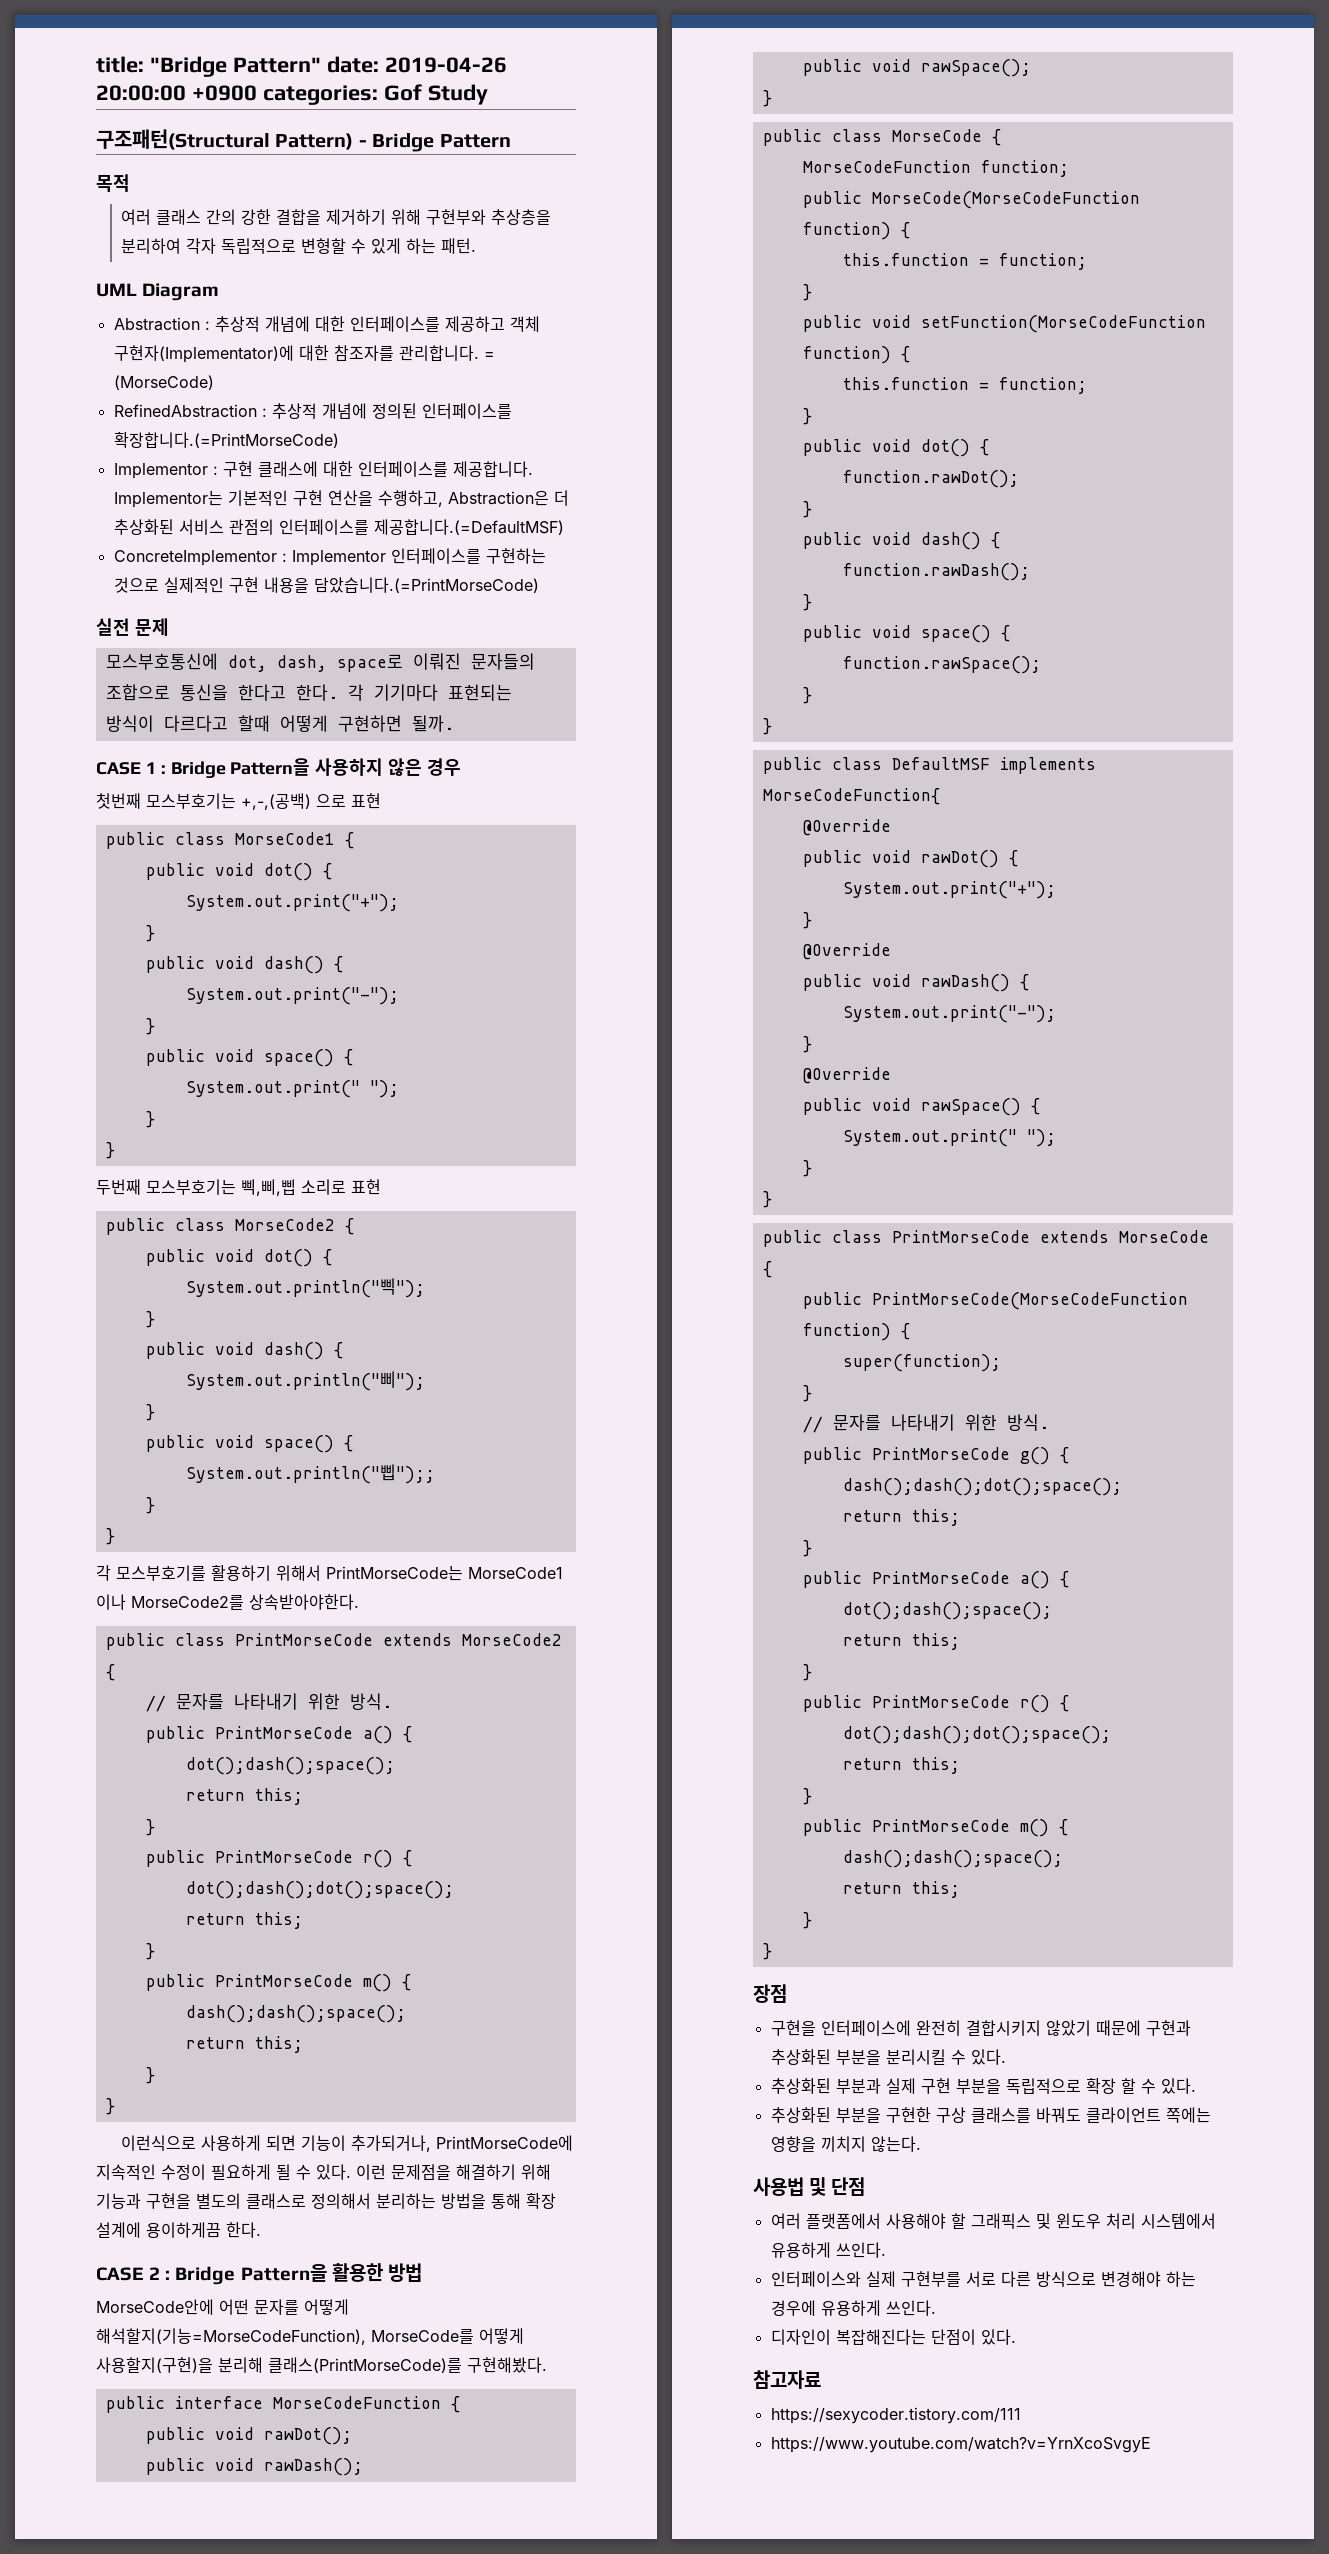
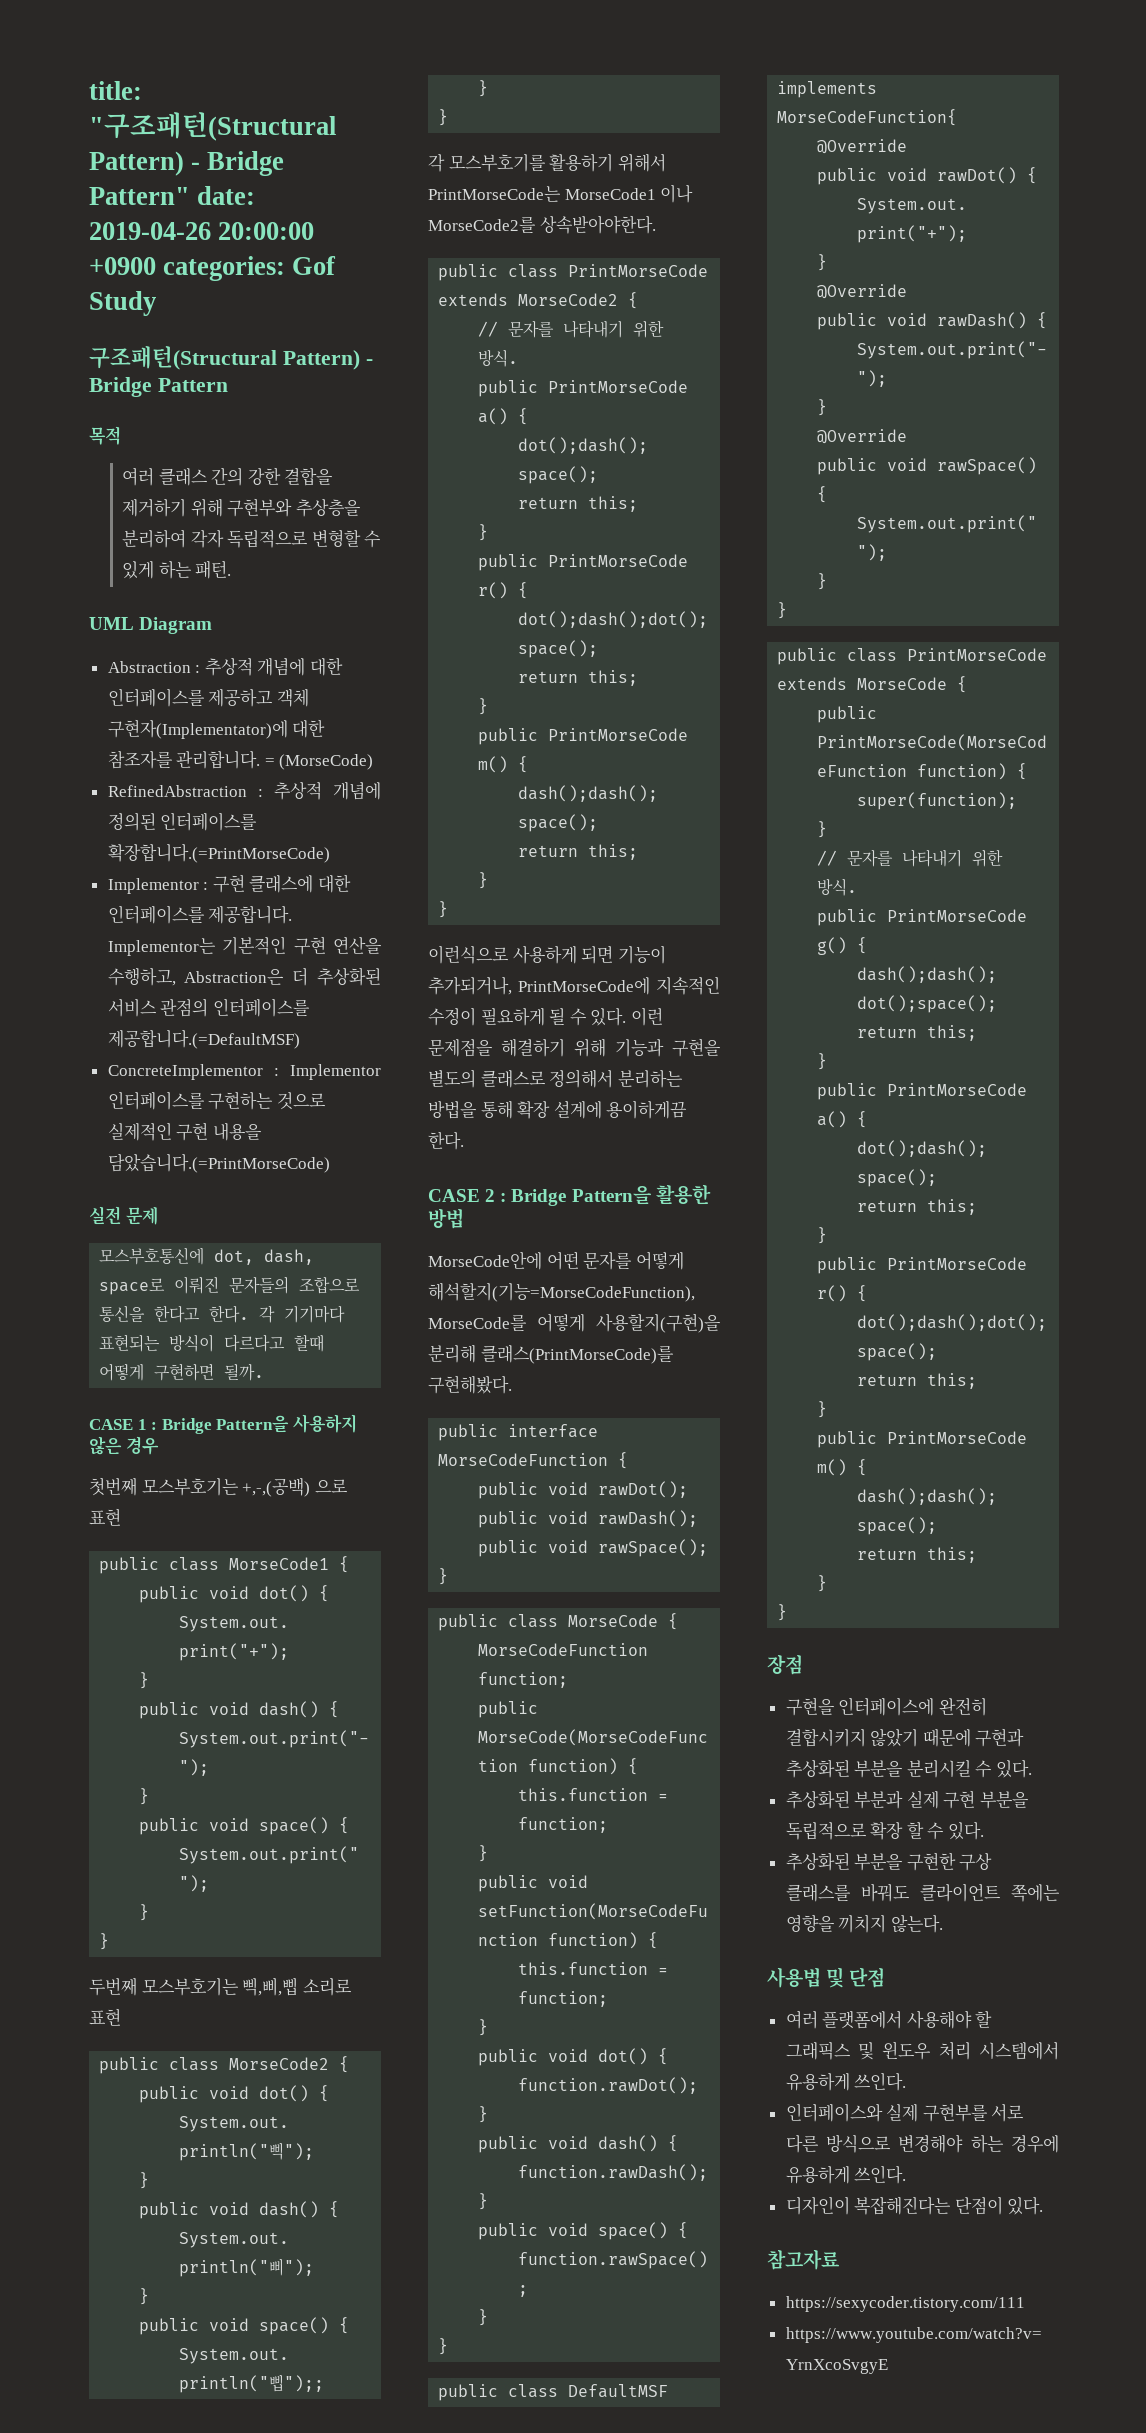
- title: "Bridge Pattern" date: 2019-04-26 20:00:00 +0900 categories: Gof Study
+ title: "구조패턴(Structural Pattern) - Bridge Pattern" date: 2019-04-26 20:00:00 +0900 categories: Gof Study

